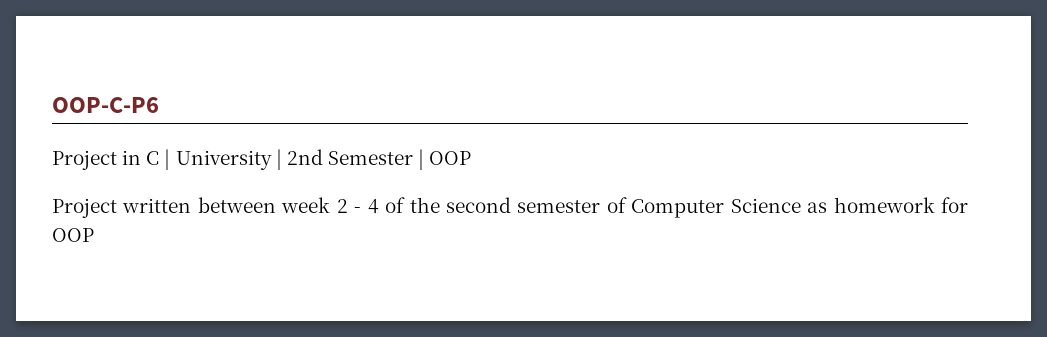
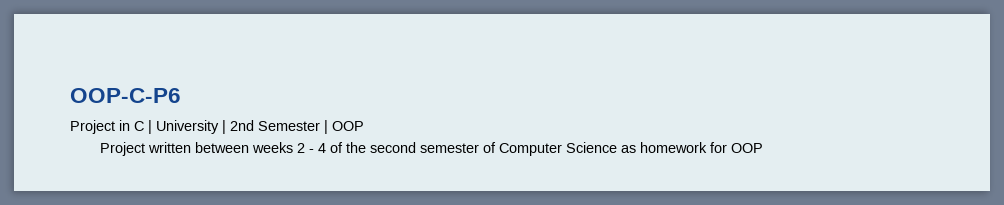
- Project written between week 2 - 4 of the second semester of Computer Science as homework for OOP
+ Project written between weeks 2 - 4 of the second semester of Computer Science as homework for OOP

